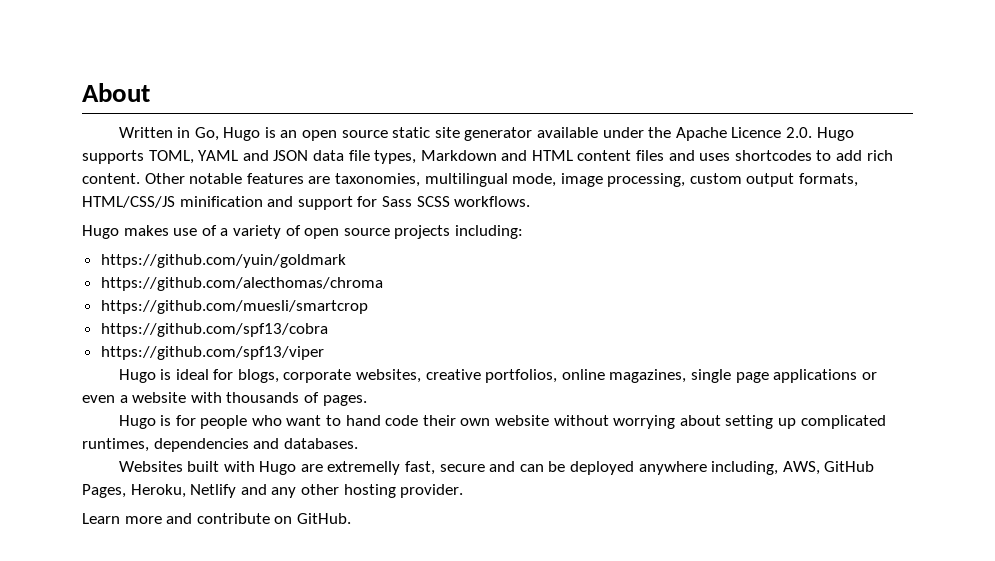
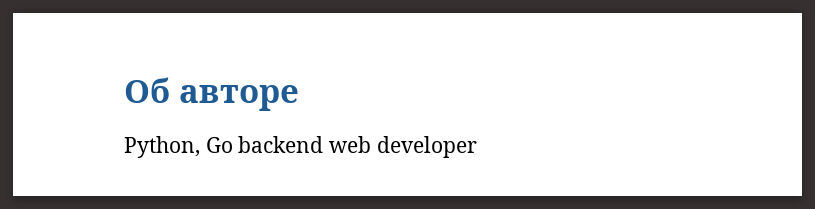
- About
- Written in Go, Hugo is an open source static site generator available under the Apache Licence 2.0. Hugo supports TOML, YAML and JSON data file types, Markdown and HTML content files and uses shortcodes to add rich content. Other notable features are taxonomies, multilingual mode, image processing, custom output formats, HTML/CSS/JS minification and support for Sass SCSS workflows.
- Hugo makes use of a variety of open source projects including:
- https://github.com/yuin/goldmark
- https://github.com/alecthomas/chroma
- https://github.com/muesli/smartcrop
- https://github.com/spf13/cobra
- https://github.com/spf13/viper
- Hugo is ideal for blogs, corporate websites, creative portfolios, online magazines, single page applications or even a website with thousands of pages.
- Hugo is for people who want to hand code their own website without worrying about setting up complicated runtimes, dependencies and databases.
- Websites built with Hugo are extremelly fast, secure and can be deployed anywhere including, AWS, GitHub Pages, Heroku, Netlify and any other hosting provider.
- Learn more and contribute on GitHub.
+ Об авторе
+ Python, Go backend web developer

